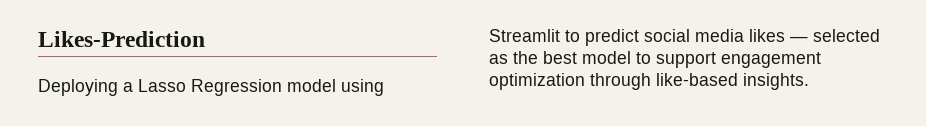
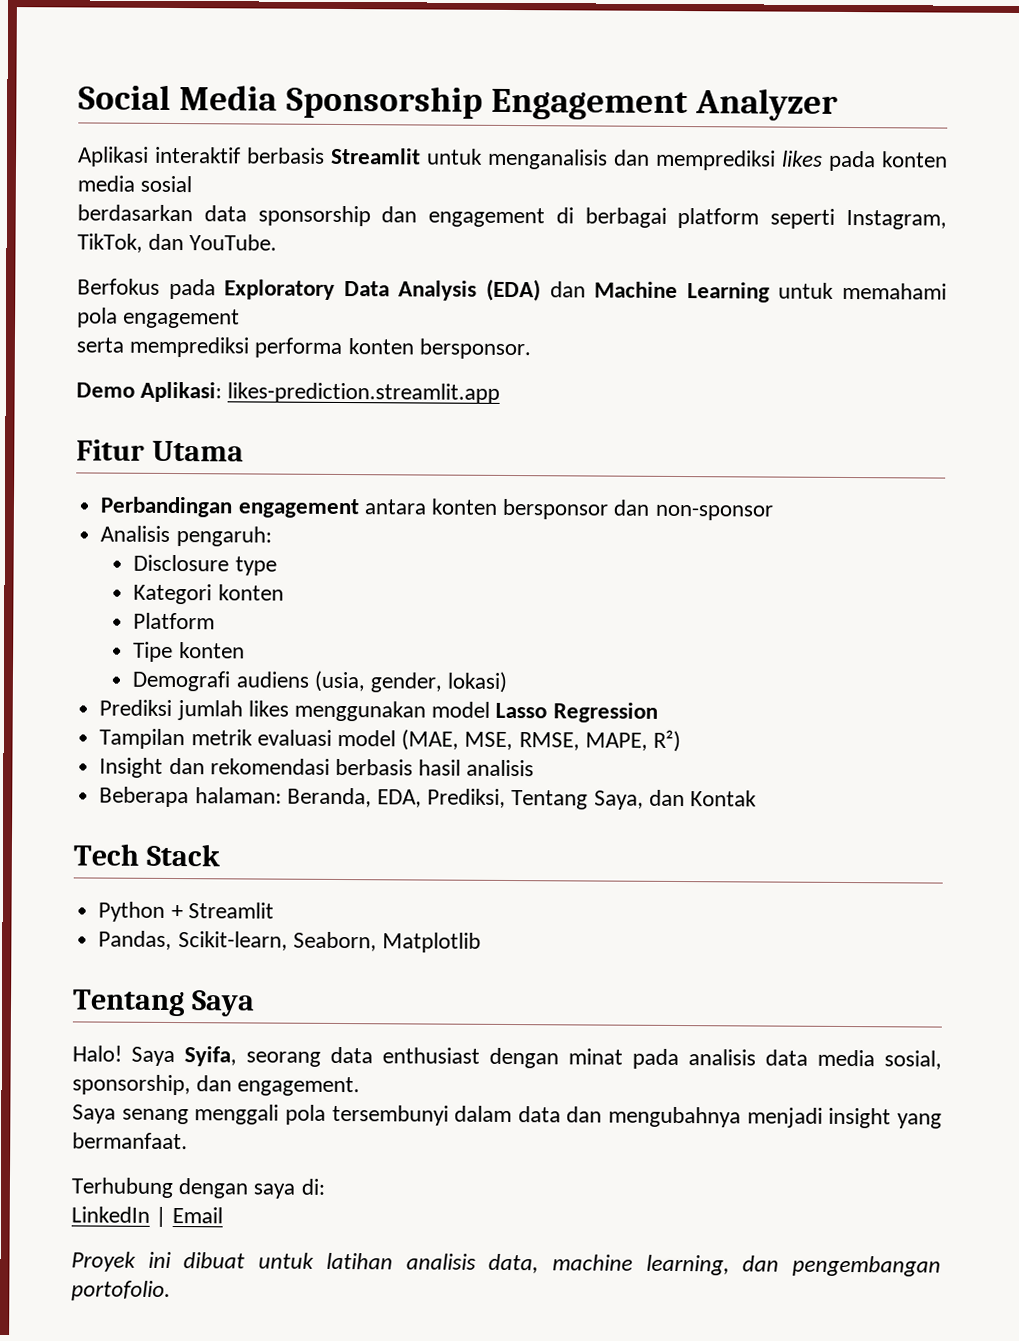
- Likes-Prediction
- Deploying a Lasso Regression model using Streamlit to predict social media likes — selected as the best model to support engagement optimization through like-based insights.
+ Social Media Sponsorship Engagement Analyzer
+ Aplikasi interaktif berbasis Streamlit untuk menganalisis dan memprediksi likes pada konten media sosial
+ berdasarkan data sponsorship dan engagement di berbagai platform seperti Instagram, TikTok, dan YouTube.
+ Berfokus pada Exploratory Data Analysis (EDA) dan Machine Learning untuk memahami pola engagement
+ serta memprediksi performa konten bersponsor.
+ Demo Aplikasi: likes-prediction.streamlit.app
+ Fitur Utama
+ Perbandingan engagement antara konten bersponsor dan non-sponsor
+ Analisis pengaruh:
+ Disclosure type
+ Kategori konten
+ Platform
+ Tipe konten
+ Demografi audiens (usia, gender, lokasi)
+ Prediksi jumlah likes menggunakan model Lasso Regression
+ Tampilan metrik evaluasi model (MAE, MSE, RMSE, MAPE, R²)
+ Insight dan rekomendasi berbasis hasil analisis
+ Beberapa halaman: Beranda, EDA, Prediksi, Tentang Saya, dan Kontak
+ Tech Stack
+ Python + Streamlit
+ Pandas, Scikit-learn, Seaborn, Matplotlib
+ Tentang Saya
+ Halo! Saya Syifa, seorang data enthusiast dengan minat pada analisis data media sosial, sponsorship, dan engagement.
+ Saya senang menggali pola tersembunyi dalam data dan mengubahnya menjadi insight yang bermanfaat.
+ Terhubung dengan saya di:
+ LinkedIn | Email
+ Proyek ini dibuat untuk latihan analisis data, machine learning, dan pengembangan portofolio.

